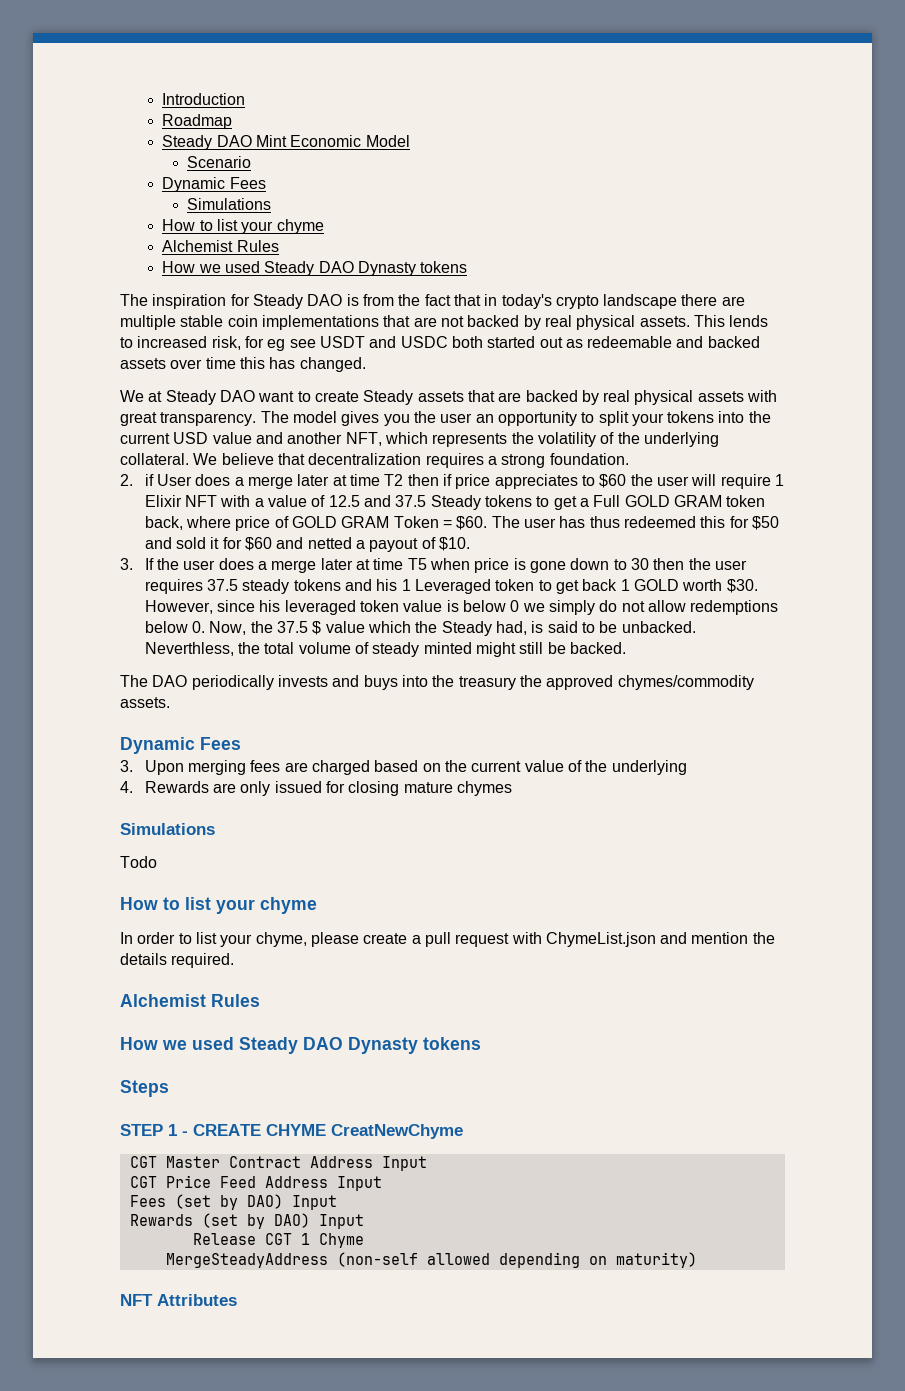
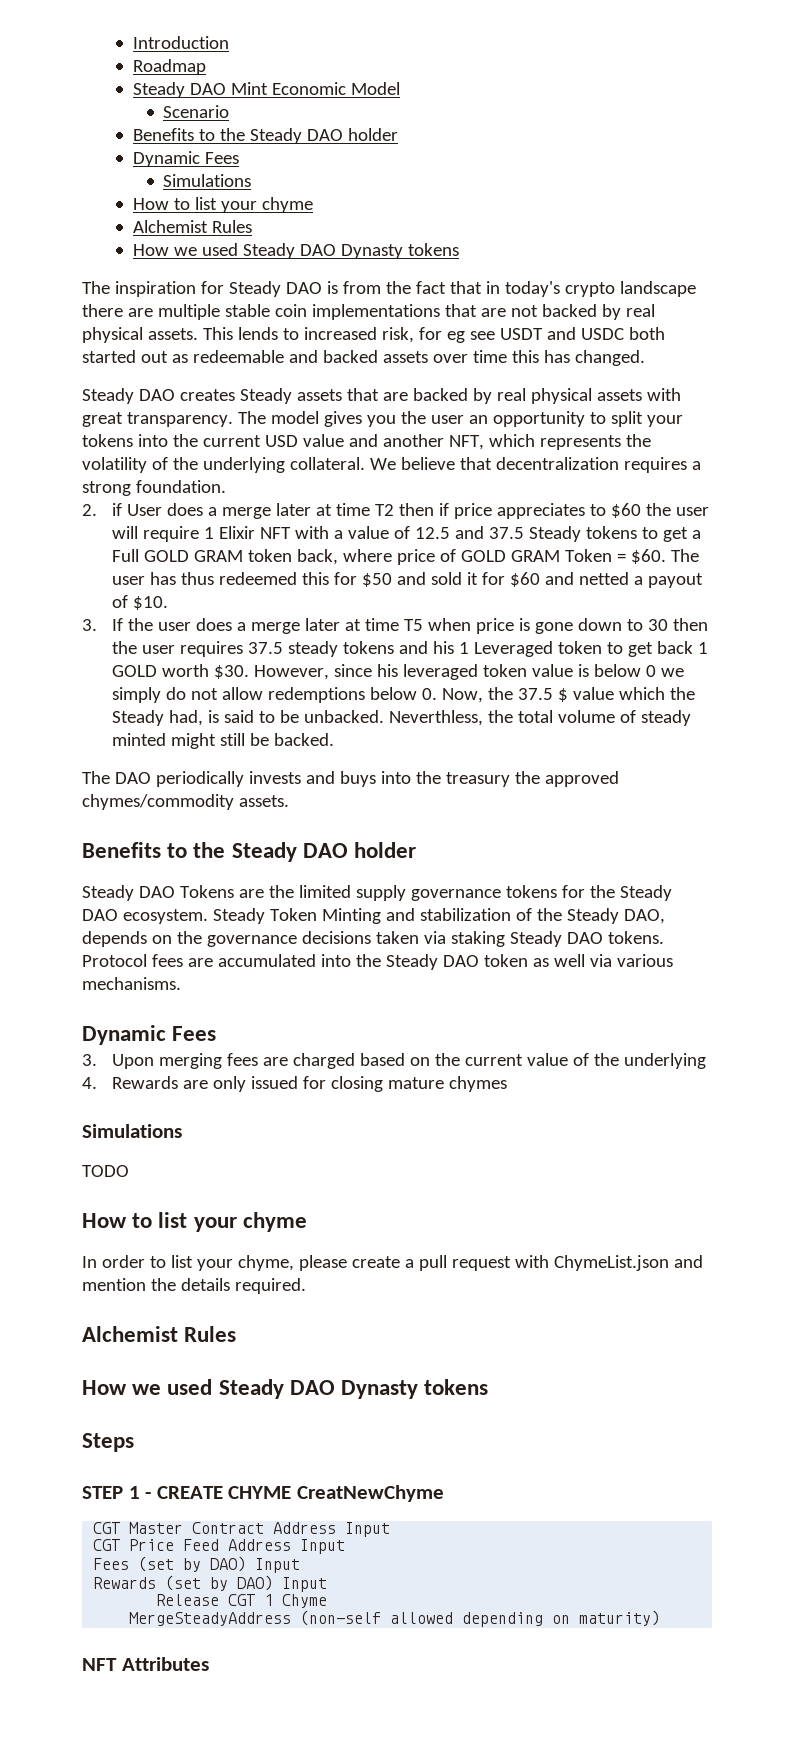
  Scenario
+ Benefits to the Steady DAO holder
- We at Steady DAO want to create Steady assets that are backed by real physical assets with great transparency.
+ Steady DAO creates Steady assets that are backed by real physical assets with great transparency.
  The DAO periodically invests and buys into the treasury the approved chymes/commodity assets.
+ Benefits to the Steady DAO holder
+ Steady DAO Tokens are the limited supply governance tokens for the Steady DAO ecosystem. Steady Token Minting and stabilization of the Steady DAO, depends on the governance decisions taken via staking Steady DAO tokens. Protocol fees are accumulated into the Steady DAO token as well via various mechanisms.
- Todo
+ TODO

